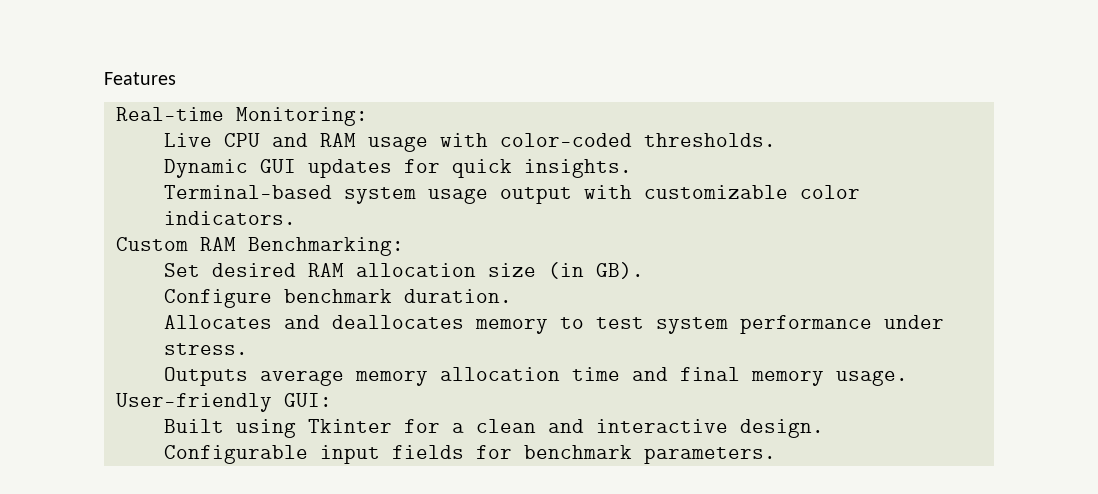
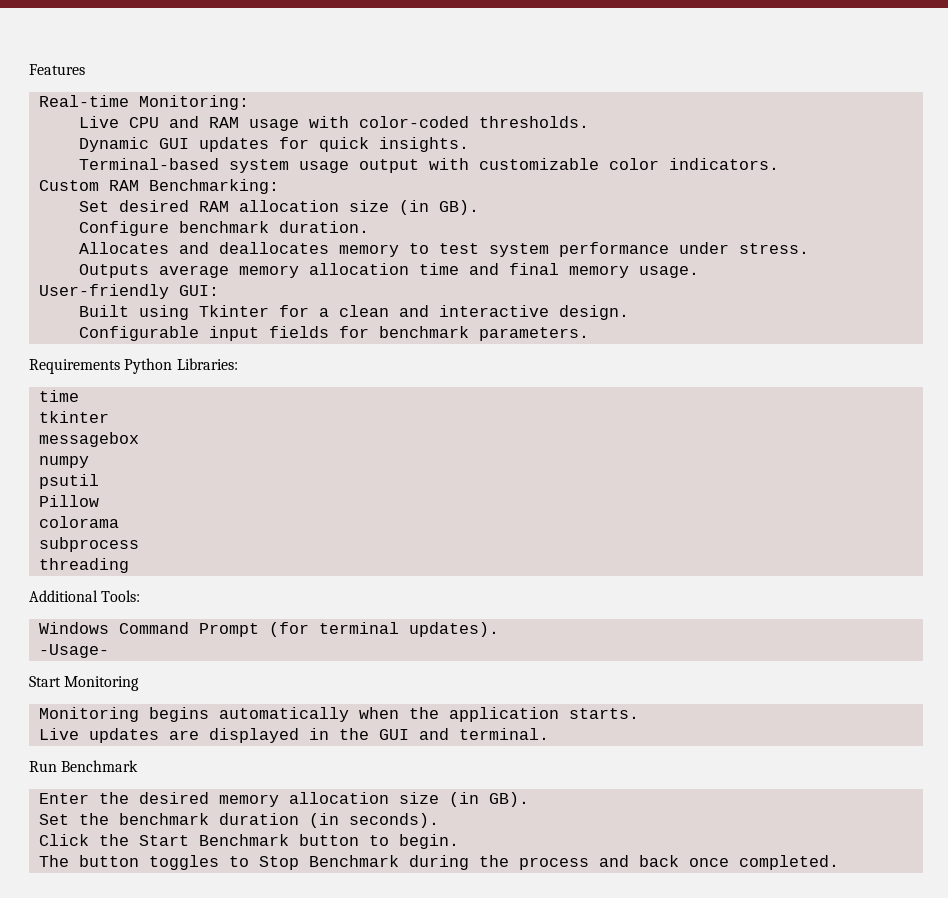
+ Requirements Python Libraries:
+ time
+ tkinter
+ messagebox
+ numpy
+ psutil
+ Pillow
+ colorama
+ subprocess
+ threading
+ Additional Tools:
+ Windows Command Prompt (for terminal updates).
+ -Usage-
+ Start Monitoring
+ Monitoring begins automatically when the application starts.
+ Live updates are displayed in the GUI and terminal.
+ Run Benchmark
+ Enter the desired memory allocation size (in GB).
+ Set the benchmark duration (in seconds).
+ Click the Start Benchmark button to begin.
+ The button toggles to Stop Benchmark during the process and back once completed.

